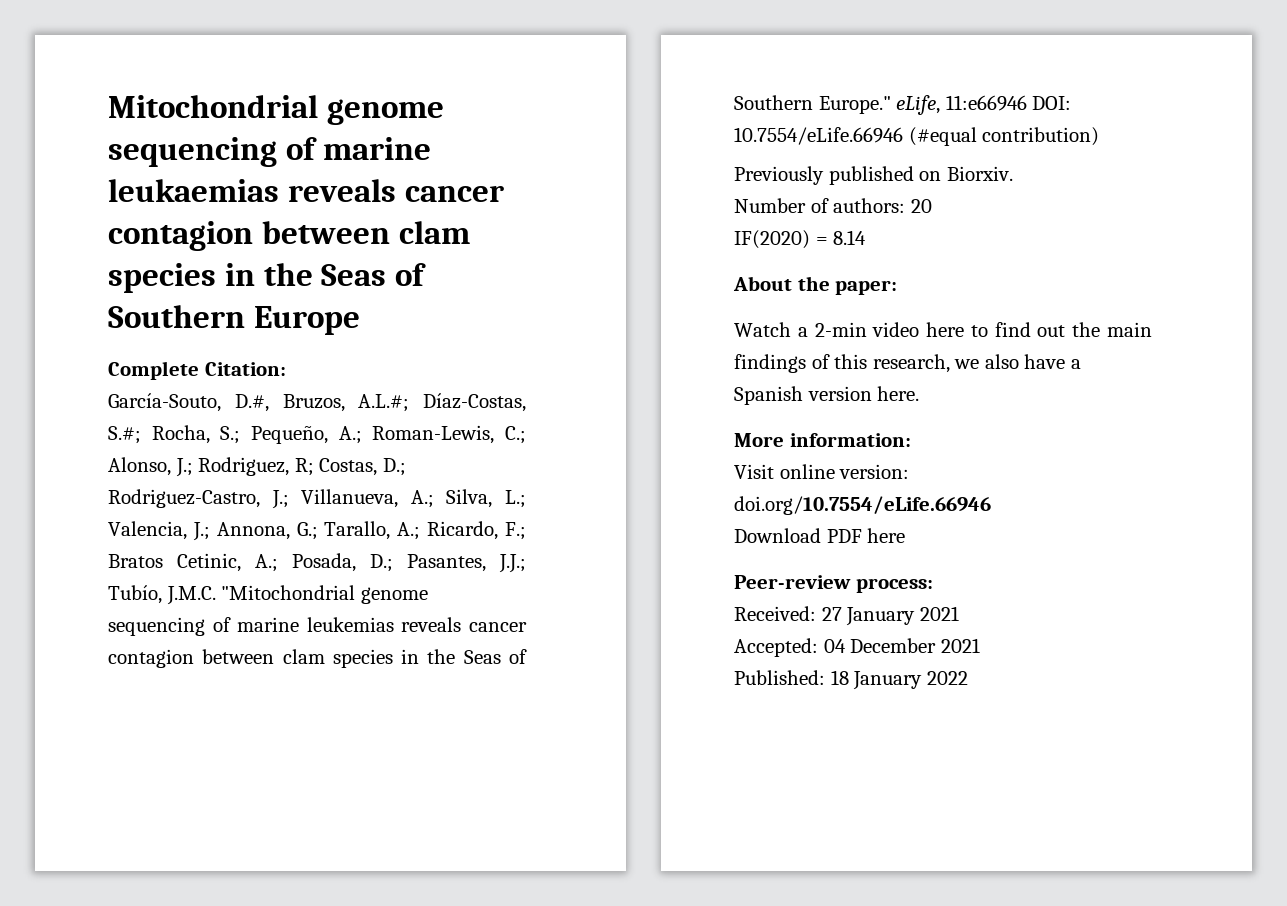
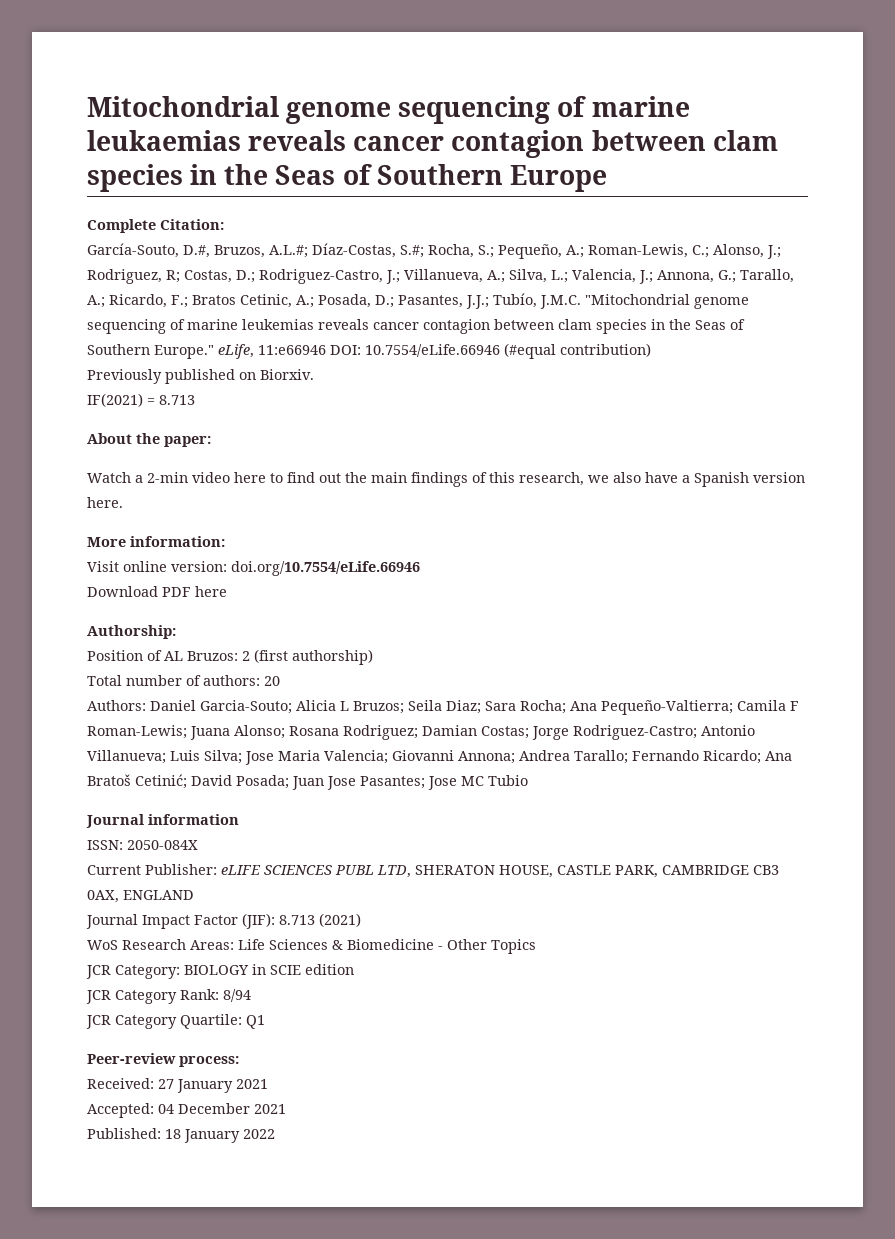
- Number of authors: 20
- IF(2020) = 8.14
+ IF(2021) = 8.713
+ Authorship:
+ Position of AL Bruzos: 2 (first authorship)
+ Total number of authors: 20
+ Authors: Daniel Garcia-Souto; Alicia L Bruzos; Seila Diaz; Sara Rocha; Ana Pequeño-Valtierra; Camila F Roman-Lewis; Juana Alonso; Rosana Rodriguez; Damian Costas; Jorge Rodriguez-Castro; Antonio Villanueva; Luis Silva; Jose Maria Valencia; Giovanni Annona; Andrea Tarallo; Fernando Ricardo; Ana Bratoš Cetinić; David Posada; Juan Jose Pasantes; Jose MC Tubio
+ Journal information
+ ISSN: 2050-084X
+ Current Publisher: eLIFE SCIENCES PUBL LTD, SHERATON HOUSE, CASTLE PARK, CAMBRIDGE CB3 0AX, ENGLAND
+ Journal Impact Factor (JIF): 8.713 (2021)
+ WoS Research Areas: Life Sciences & Biomedicine - Other Topics
+ JCR Category: BIOLOGY in SCIE edition
+ JCR Category Rank: 8/94
+ JCR Category Quartile: Q1

